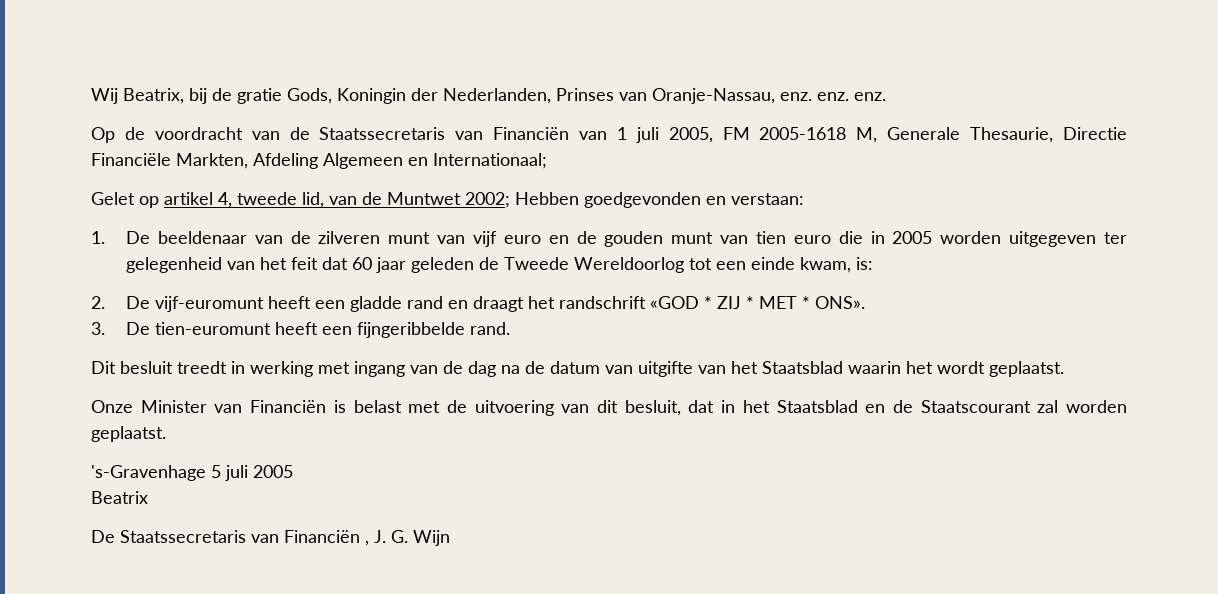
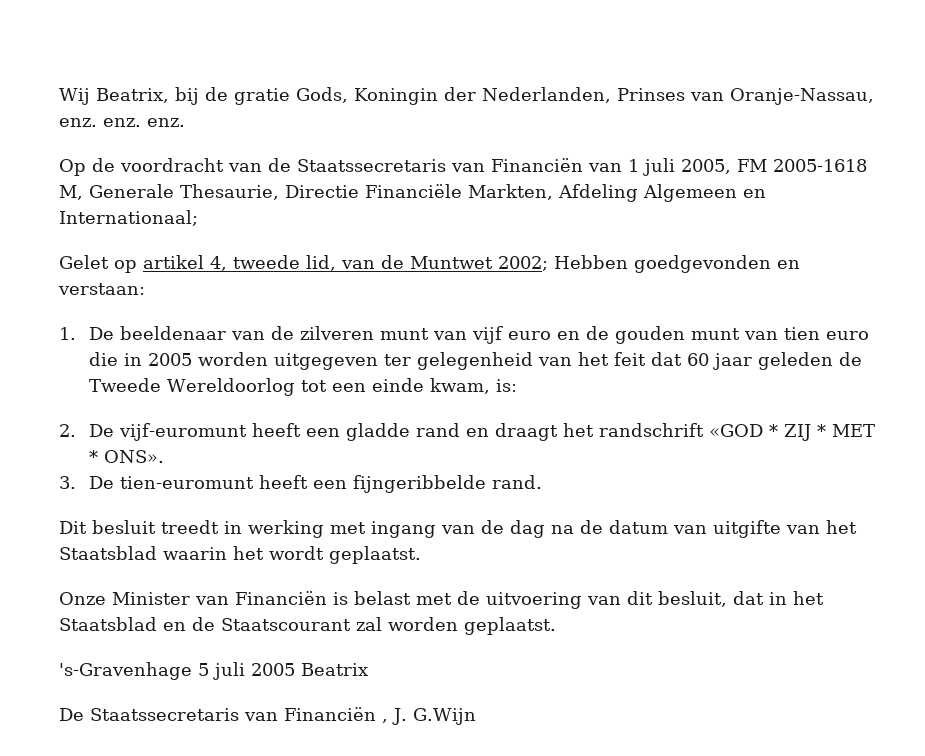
- 's-Gravenhage 5 juli 2005
- Beatrix
+ 's-Gravenhage 5 juli 2005 Beatrix
- De Staatssecretaris van Financiën , J. G. Wijn
+ De Staatssecretaris van Financiën , J. G.Wijn

